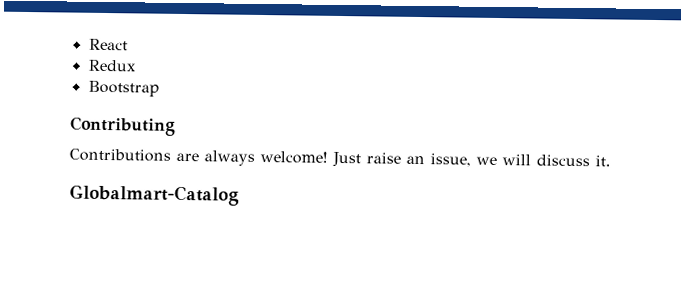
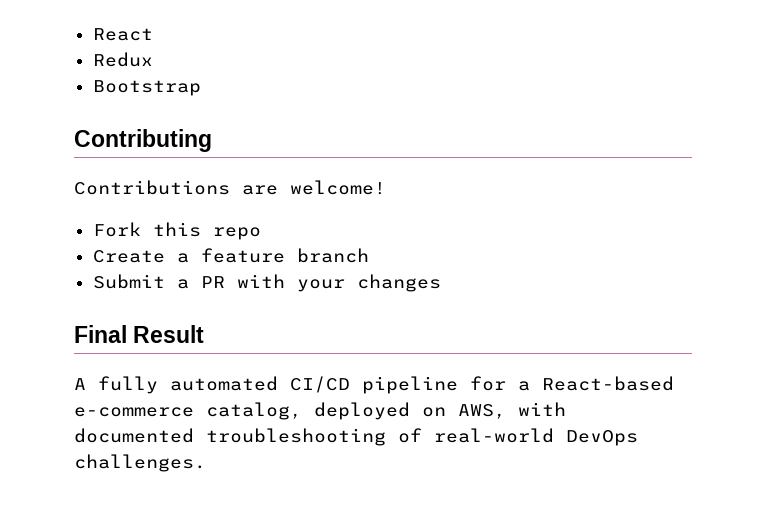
- Contributions are always welcome! Just raise an issue, we will discuss it.
- Globalmart-Catalog
+ Contributions are welcome!
+ Fork this repo
+ Create a feature branch
+ Submit a PR with your changes
+ Final Result
+ A fully automated CI/CD pipeline for a React-based e-commerce catalog, deployed on AWS, with documented troubleshooting of real-world DevOps challenges.

